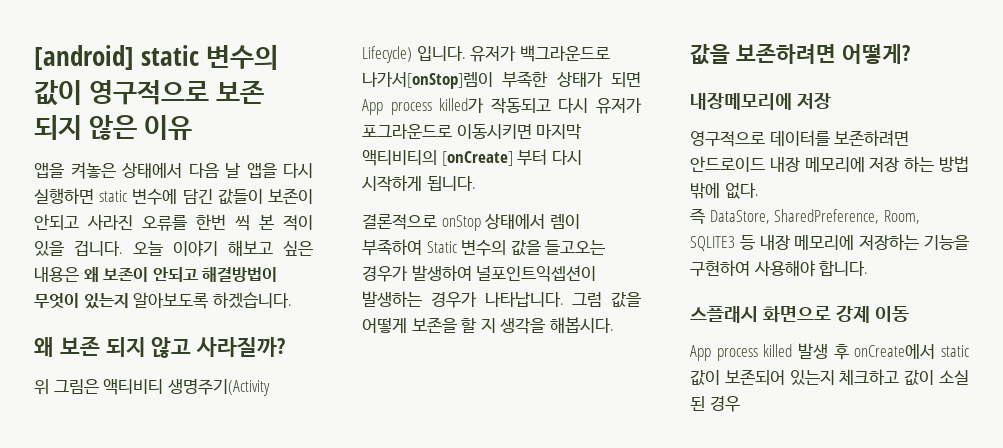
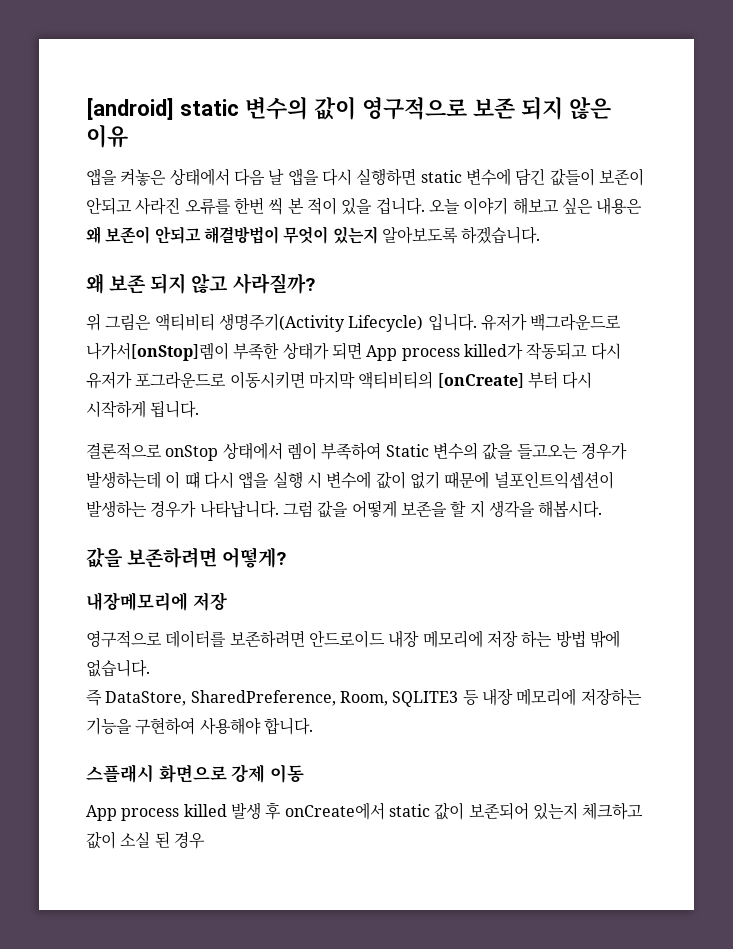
- 결론적으로 onStop 상태에서 렘이 부족하여 Static 변수의 값을 들고오는 경우가 발생하여 널포인트익셉션이 발생하는 경우가 나타납니다.
+ 결론적으로 onStop 상태에서 렘이 부족하여 Static 변수의 값을 들고오는 경우가 발생하는데 이 떄 다시 앱을 실행 시 변수에 값이 없기 때문에 널포인트익셉션이 발생하는 경우가 나타납니다.
- 영구적으로 데이터를 보존하려면 안드로이드 내장 메모리에 저장 하는 방법 밖에 없다.
+ 영구적으로 데이터를 보존하려면 안드로이드 내장 메모리에 저장 하는 방법 밖에 없습니다.

